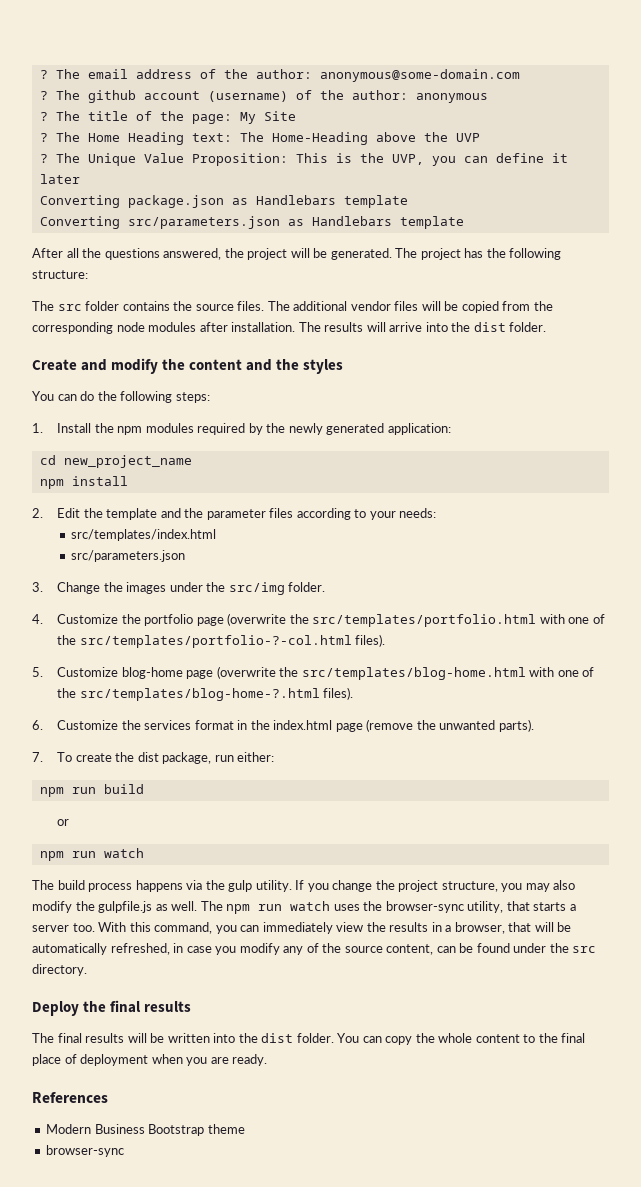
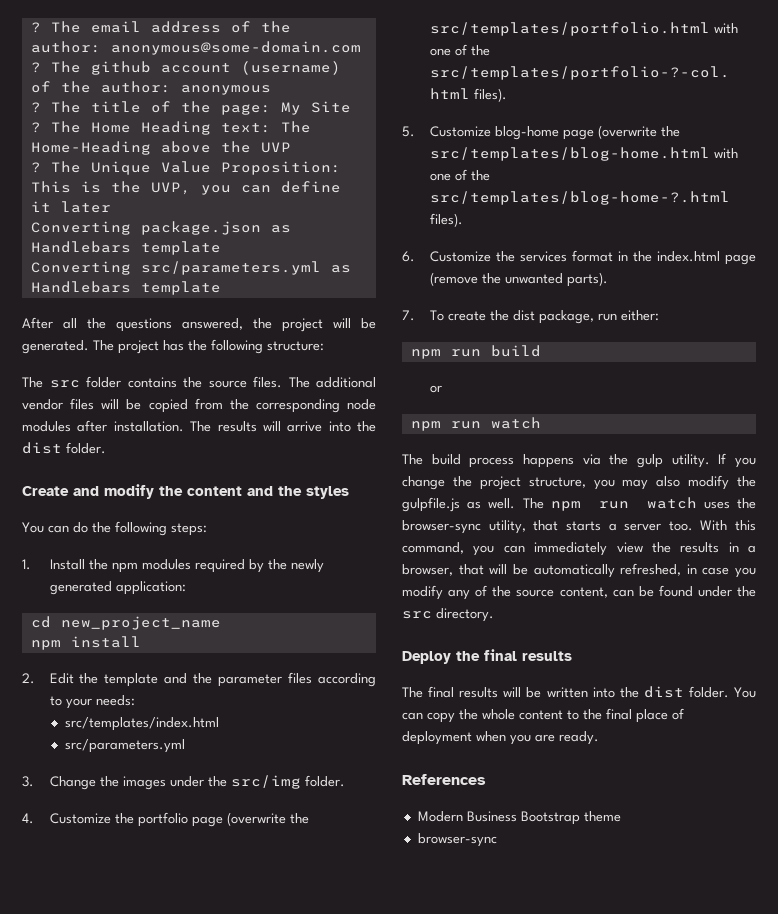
- Converting src/parameters.json as Handlebars template
+ Converting src/parameters.yml as Handlebars template
  src/templates/index.html
- src/parameters.json
+ src/parameters.yml

